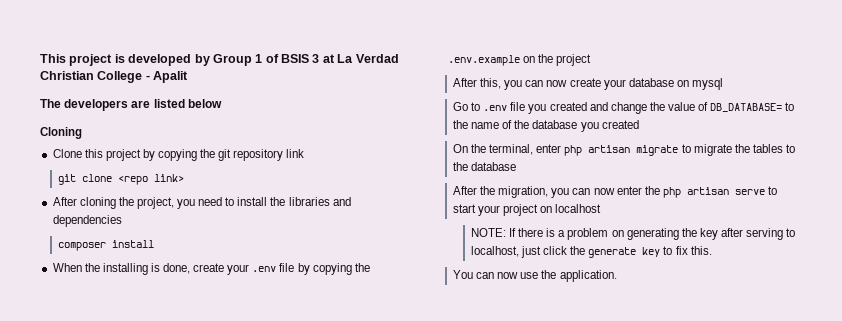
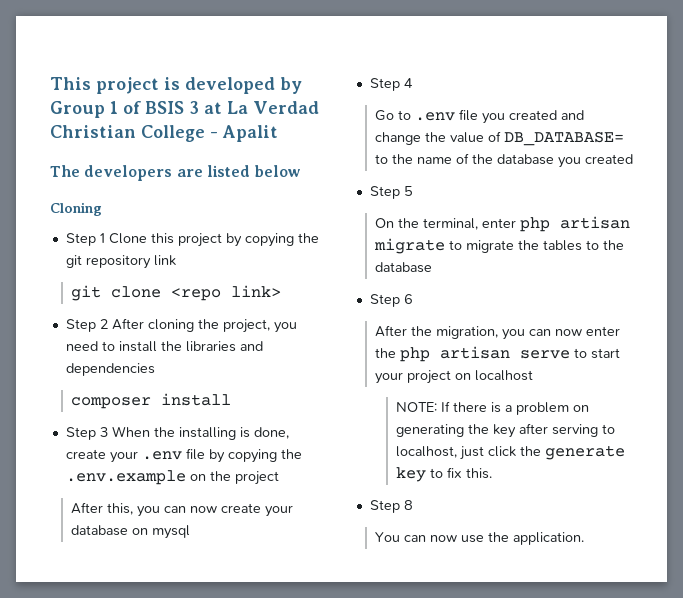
- Clone this project by copying the git repository link
+ Step 1 Clone this project by copying the git repository link
- After cloning the project, you need to install the libraries and dependencies
+ Step 2 After cloning the project, you need to install the libraries and dependencies
- When the installing is done, create your .env file by copying the .env.example on the project
+ Step 3 When the installing is done, create your .env file by copying the .env.example on the project
+ Step 4
+ Step 5
+ Step 6
+ Step 8

